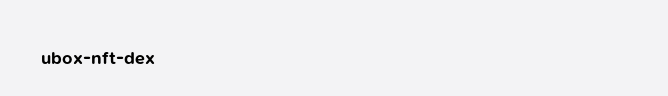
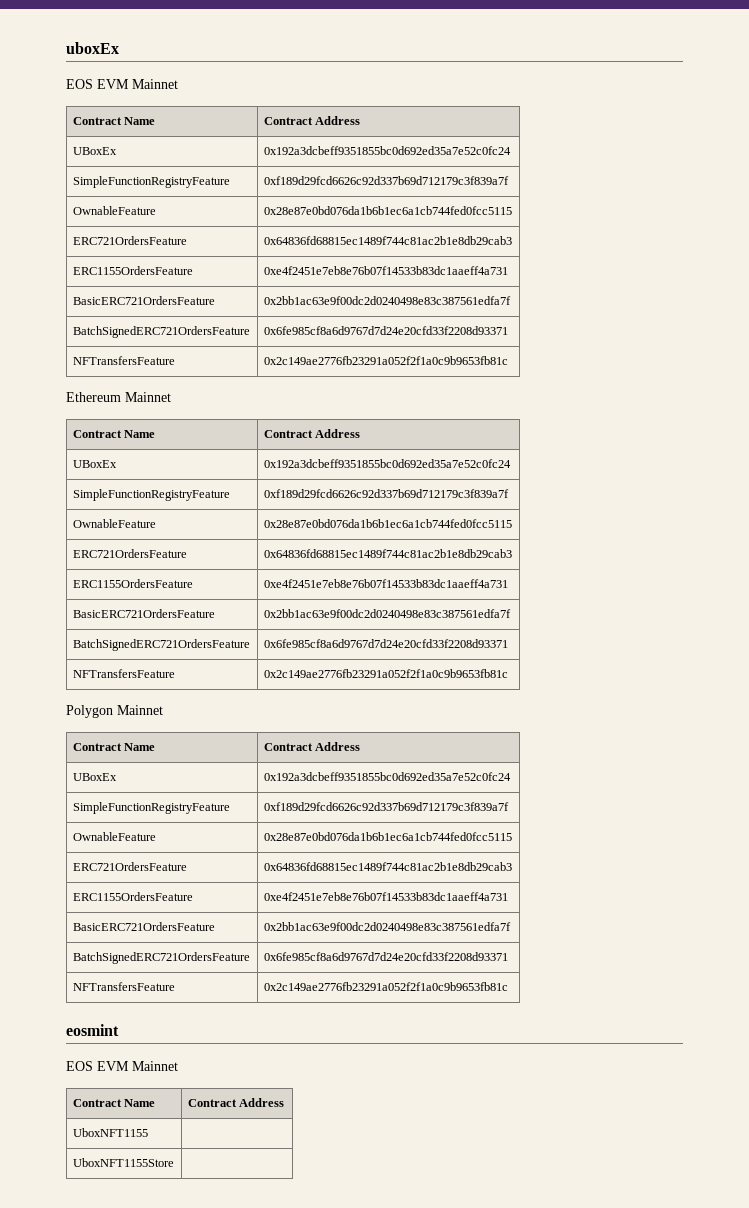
- ubox-nft-dex
+ uboxEx
+ EOS EVM Mainnet
+ Contract Name | Contract Address
+ UBoxEx | 0x192a3dcbeff9351855bc0d692ed35a7e52c0fc24
+ SimpleFunctionRegistryFeature | 0xf189d29fcd6626c92d337b69d712179c3f839a7f
+ OwnableFeature | 0x28e87e0bd076da1b6b1ec6a1cb744fed0fcc5115
+ ERC721OrdersFeature | 0x64836fd68815ec1489f744c81ac2b1e8db29cab3
+ ERC1155OrdersFeature | 0xe4f2451e7eb8e76b07f14533b83dc1aaeff4a731
+ BasicERC721OrdersFeature | 0x2bb1ac63e9f00dc2d0240498e83c387561edfa7f
+ BatchSignedERC721OrdersFeature | 0x6fe985cf8a6d9767d7d24e20cfd33f2208d93371
+ NFTransfersFeature | 0x2c149ae2776fb23291a052f2f1a0c9b9653fb81c
+ Ethereum Mainnet
+ Contract Name | Contract Address
+ UBoxEx | 0x192a3dcbeff9351855bc0d692ed35a7e52c0fc24
+ SimpleFunctionRegistryFeature | 0xf189d29fcd6626c92d337b69d712179c3f839a7f
+ OwnableFeature | 0x28e87e0bd076da1b6b1ec6a1cb744fed0fcc5115
+ ERC721OrdersFeature | 0x64836fd68815ec1489f744c81ac2b1e8db29cab3
+ ERC1155OrdersFeature | 0xe4f2451e7eb8e76b07f14533b83dc1aaeff4a731
+ BasicERC721OrdersFeature | 0x2bb1ac63e9f00dc2d0240498e83c387561edfa7f
+ BatchSignedERC721OrdersFeature | 0x6fe985cf8a6d9767d7d24e20cfd33f2208d93371
+ NFTransfersFeature | 0x2c149ae2776fb23291a052f2f1a0c9b9653fb81c
+ Polygon Mainnet
+ Contract Name | Contract Address
+ UBoxEx | 0x192a3dcbeff9351855bc0d692ed35a7e52c0fc24
+ SimpleFunctionRegistryFeature | 0xf189d29fcd6626c92d337b69d712179c3f839a7f
+ OwnableFeature | 0x28e87e0bd076da1b6b1ec6a1cb744fed0fcc5115
+ ERC721OrdersFeature | 0x64836fd68815ec1489f744c81ac2b1e8db29cab3
+ ERC1155OrdersFeature | 0xe4f2451e7eb8e76b07f14533b83dc1aaeff4a731
+ BasicERC721OrdersFeature | 0x2bb1ac63e9f00dc2d0240498e83c387561edfa7f
+ BatchSignedERC721OrdersFeature | 0x6fe985cf8a6d9767d7d24e20cfd33f2208d93371
+ NFTransfersFeature | 0x2c149ae2776fb23291a052f2f1a0c9b9653fb81c
+ eosmint
+ EOS EVM Mainnet
+ Contract Name | Contract Address
+ UboxNFT1155 |
+ UboxNFT1155Store |

